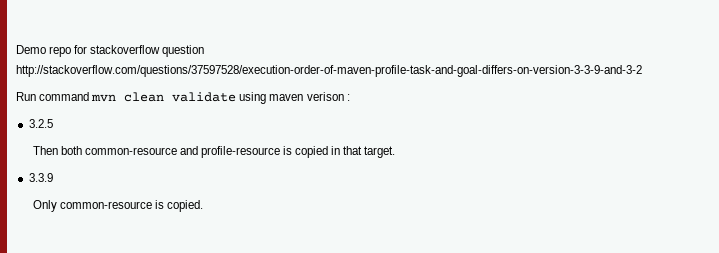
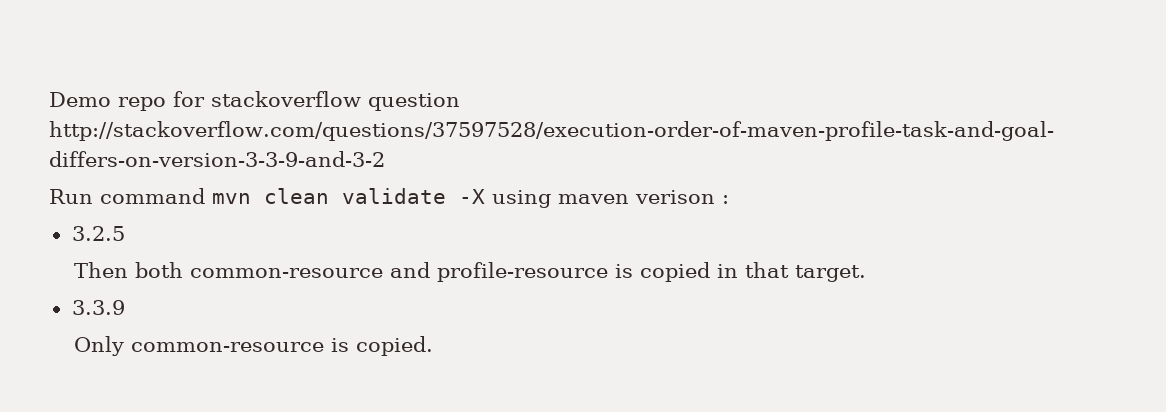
- Run command mvn clean validate using maven verison :
+ Run command mvn clean validate -X using maven verison :

